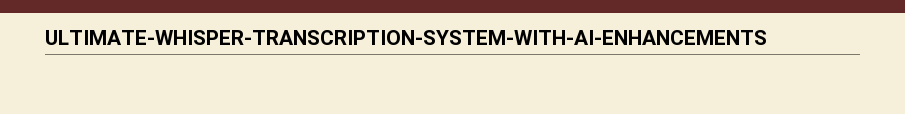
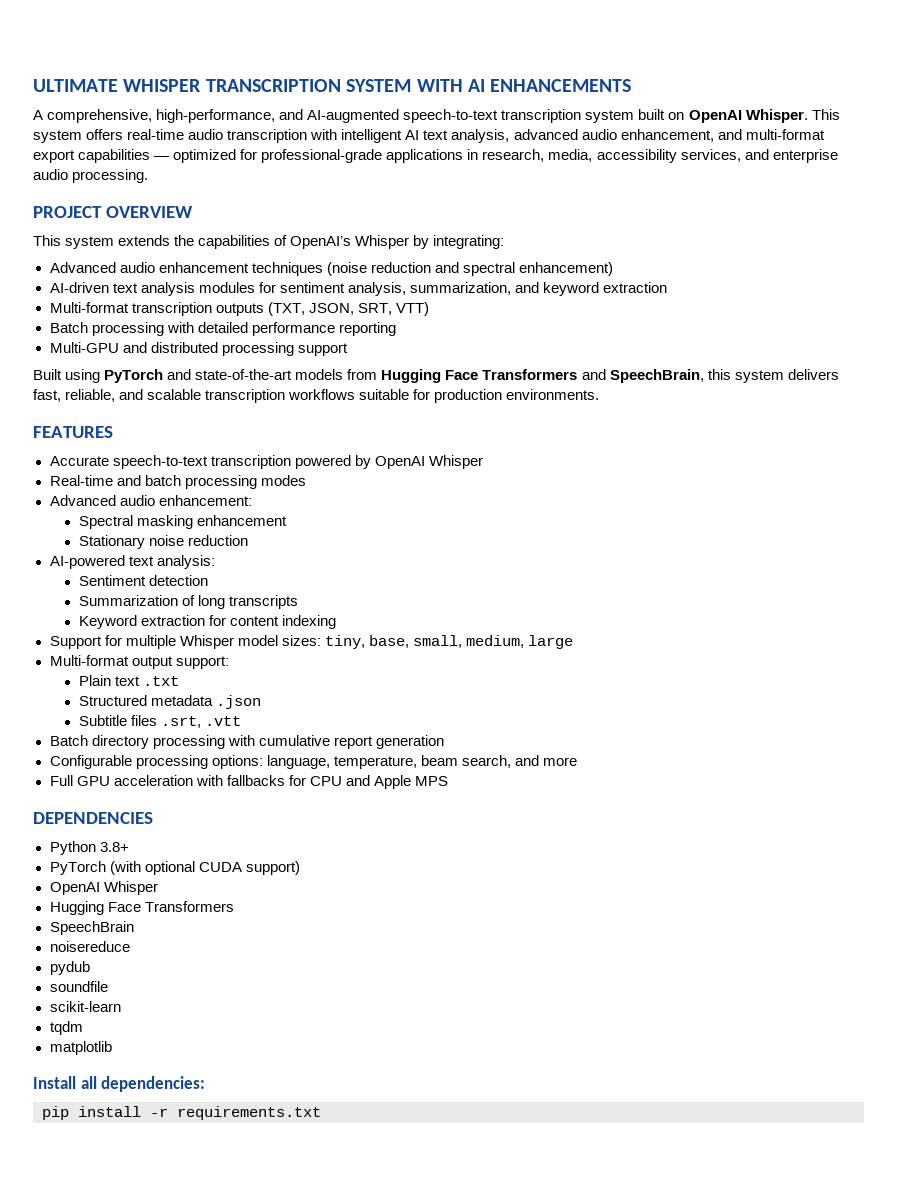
- ULTIMATE-WHISPER-TRANSCRIPTION-SYSTEM-WITH-AI-ENHANCEMENTS
+ ULTIMATE WHISPER TRANSCRIPTION SYSTEM WITH AI ENHANCEMENTS
+ A comprehensive, high-performance, and AI-augmented speech-to-text transcription system built on OpenAI Whisper. This system offers real-time audio transcription with intelligent AI text analysis, advanced audio enhancement, and multi-format export capabilities — optimized for professional-grade applications in research, media, accessibility services, and enterprise audio processing.
+ PROJECT OVERVIEW
+ This system extends the capabilities of OpenAI’s Whisper by integrating:
+ Advanced audio enhancement techniques (noise reduction and spectral enhancement)
+ AI-driven text analysis modules for sentiment analysis, summarization, and keyword extraction
+ Multi-format transcription outputs (TXT, JSON, SRT, VTT)
+ Batch processing with detailed performance reporting
+ Multi-GPU and distributed processing support
+ Built using PyTorch and state-of-the-art models from Hugging Face Transformers and SpeechBrain, this system delivers fast, reliable, and scalable transcription workflows suitable for production environments.
+ FEATURES
+ Accurate speech-to-text transcription powered by OpenAI Whisper
+ Real-time and batch processing modes
+ Advanced audio enhancement:
+ Spectral masking enhancement
+ Stationary noise reduction
+ AI-powered text analysis:
+ Sentiment detection
+ Summarization of long transcripts
+ Keyword extraction for content indexing
+ Support for multiple Whisper model sizes: tiny, base, small, medium, large
+ Multi-format output support:
+ Plain text .txt
+ Structured metadata .json
+ Subtitle files .srt, .vtt
+ Batch directory processing with cumulative report generation
+ Configurable processing options: language, temperature, beam search, and more
+ Full GPU acceleration with fallbacks for CPU and Apple MPS
+ DEPENDENCIES
+ Python 3.8+
+ PyTorch (with optional CUDA support)
+ OpenAI Whisper
+ Hugging Face Transformers
+ SpeechBrain
+ noisereduce
+ pydub
+ soundfile
+ scikit-learn
+ tqdm
+ matplotlib
+ Install all dependencies:
+ pip install -r requirements.txt

